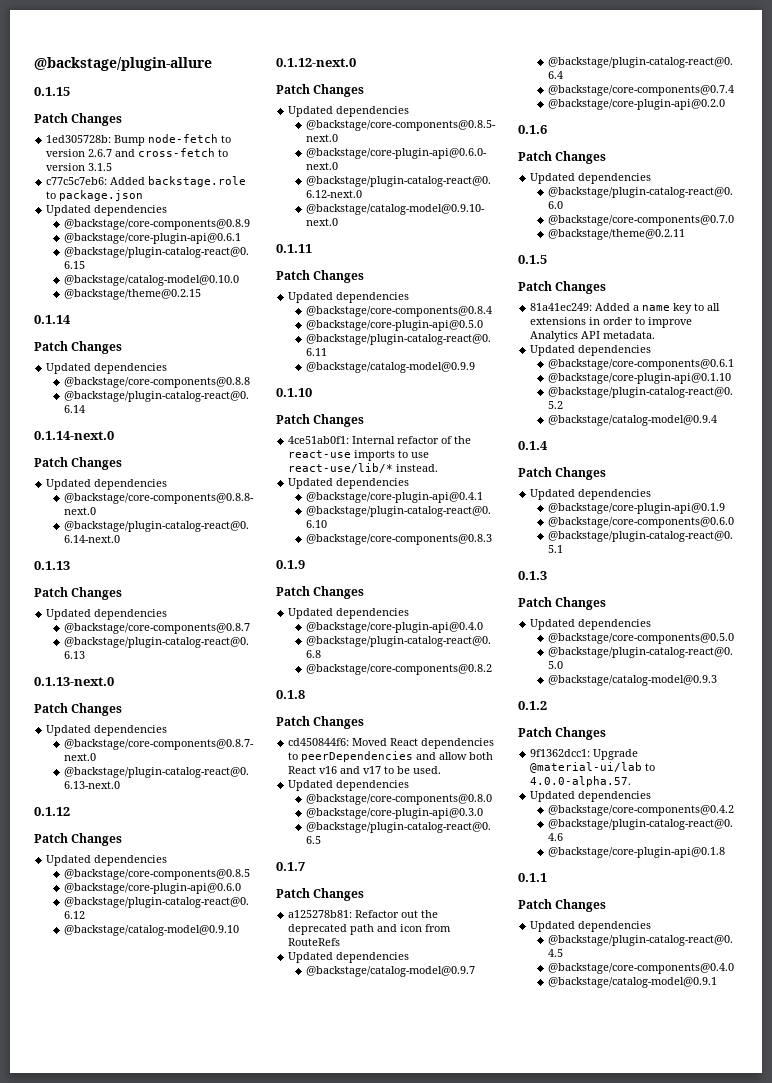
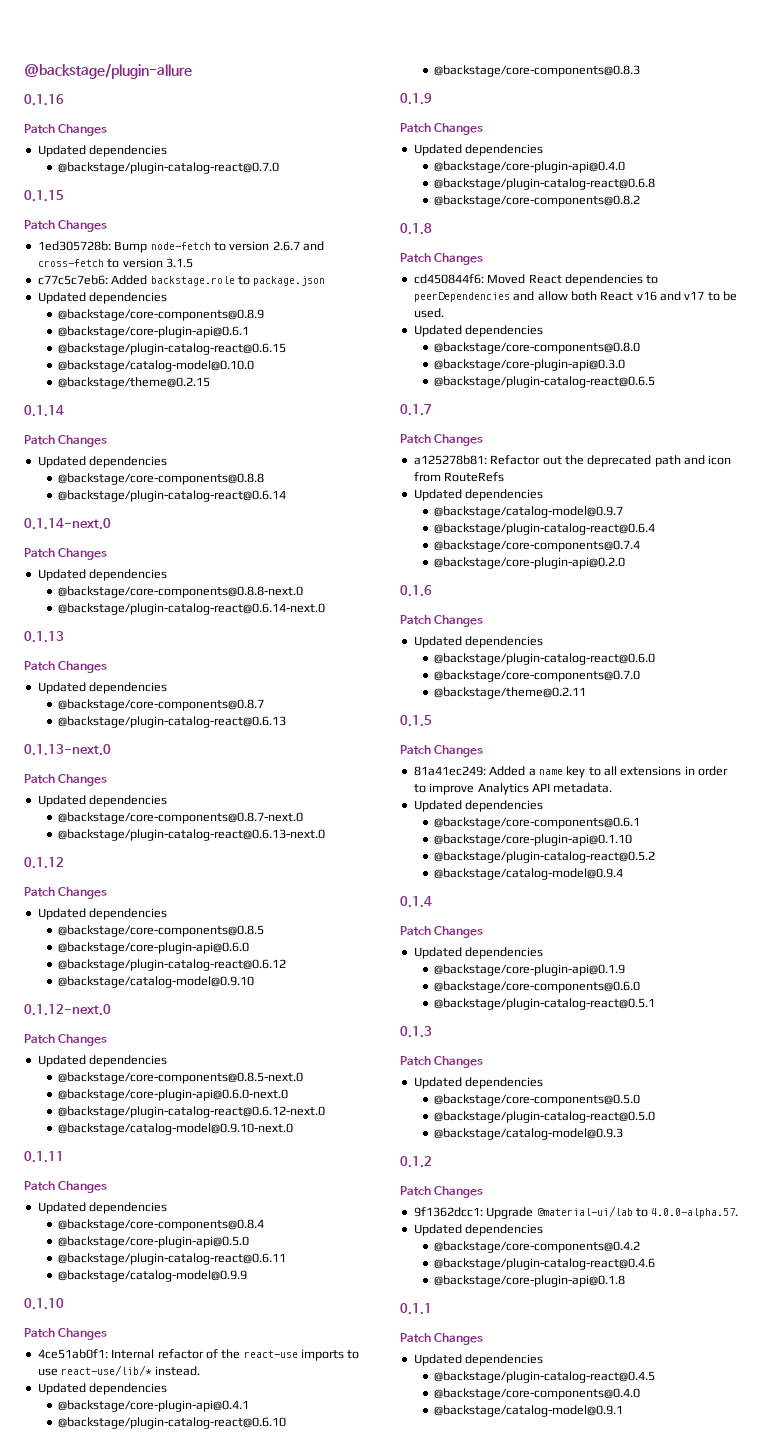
+ 0.1.16
+ Patch Changes
+ Updated dependencies
+ @backstage/plugin-catalog-react@0.7.0

